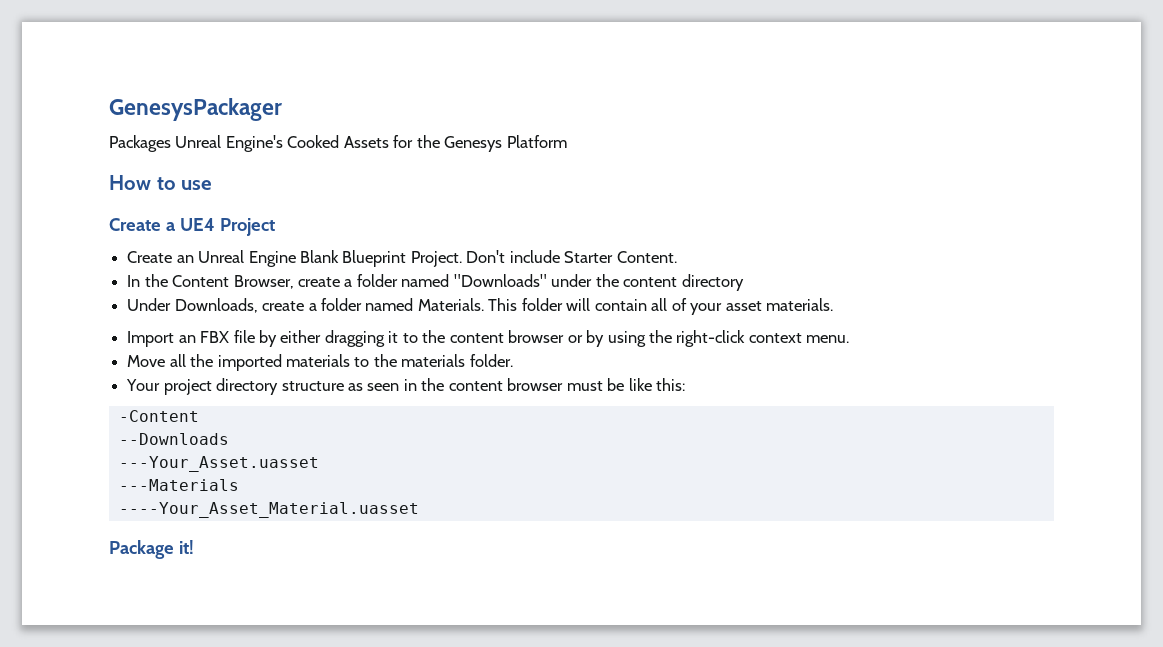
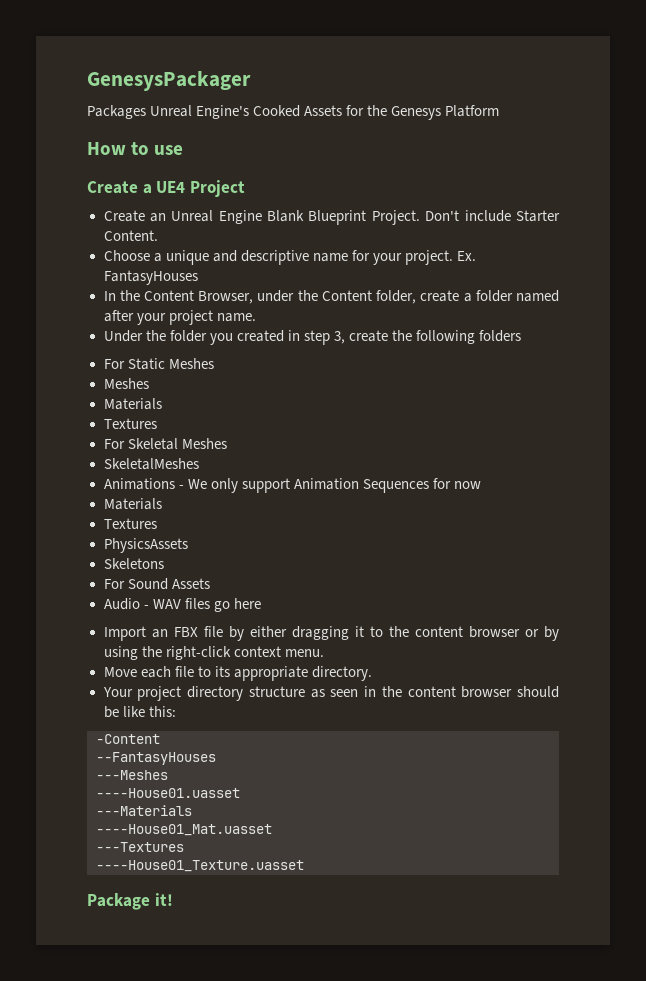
- In the Content Browser, create a folder named "Downloads" under the content directory
- Under Downloads, create a folder named Materials. This folder will contain all of your asset materials.
+ Choose a unique and descriptive name for your project. Ex. FantasyHouses
+ In the Content Browser, under the Content folder, create a folder named after your project name.
+ Under the folder you created in step 3, create the following folders
+ For Static Meshes
+ Meshes
+ Materials
+ Textures
+ For Skeletal Meshes
+ SkeletalMeshes
+ Animations - We only support Animation Sequences for now
+ Materials
+ Textures
+ PhysicsAssets
+ Skeletons
+ For Sound Assets
+ Audio - WAV files go here
- Move all the imported materials to the materials folder.
+ Move each file to its appropriate directory.
- Your project directory structure as seen in the content browser must be like this:
+ Your project directory structure as seen in the content browser should be like this:
- --Downloads
- ---Your_Asset.uasset
+ --FantasyHouses
+ ---Meshes
+ ----House01.uasset
  ---Materials
- ----Your_Asset_Material.uasset
+ ----House01_Mat.uasset
+ ---Textures
+ ----House01_Texture.uasset

